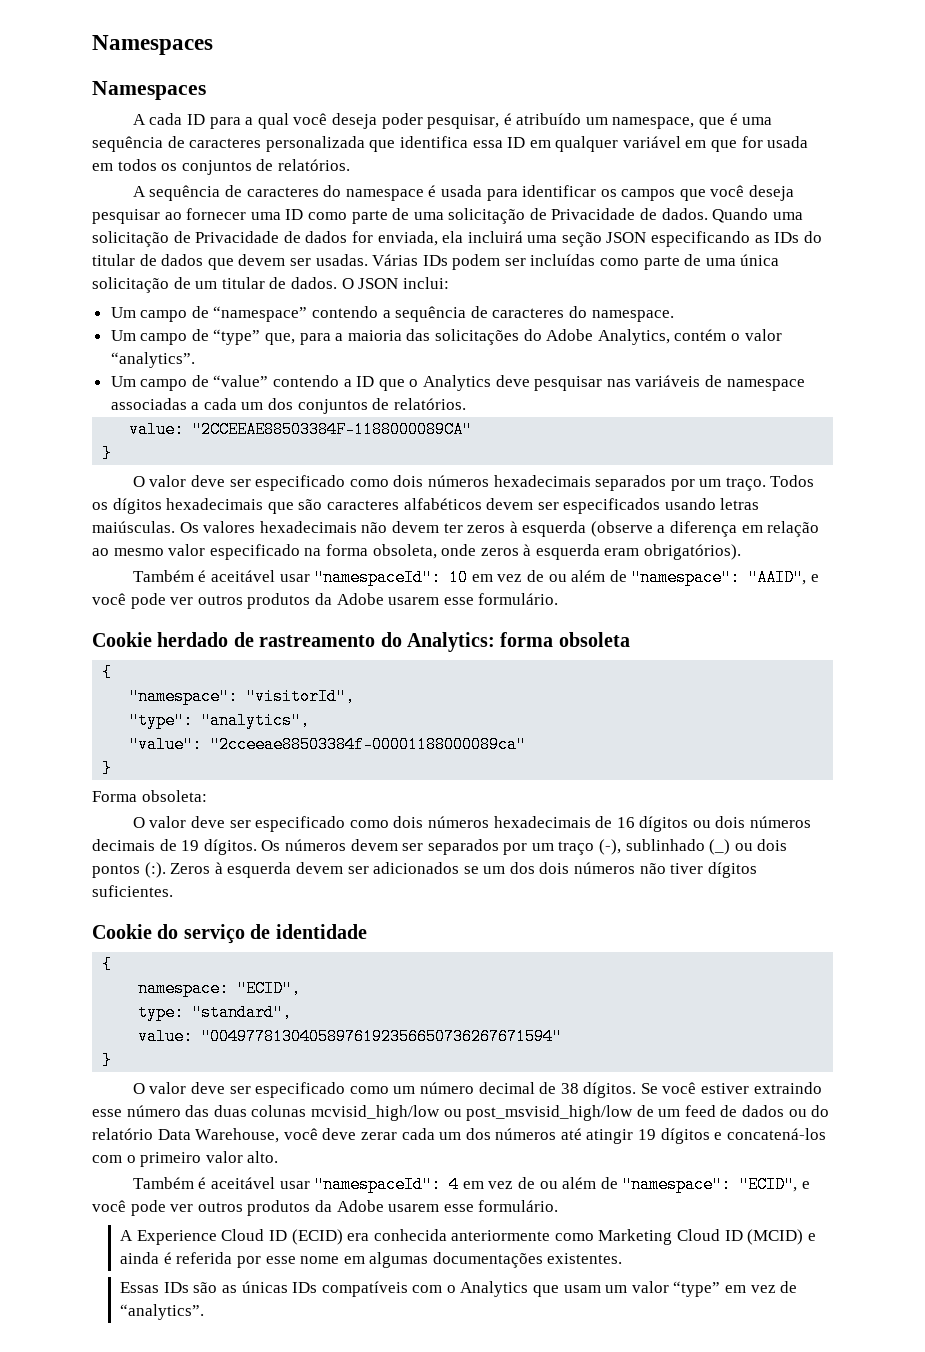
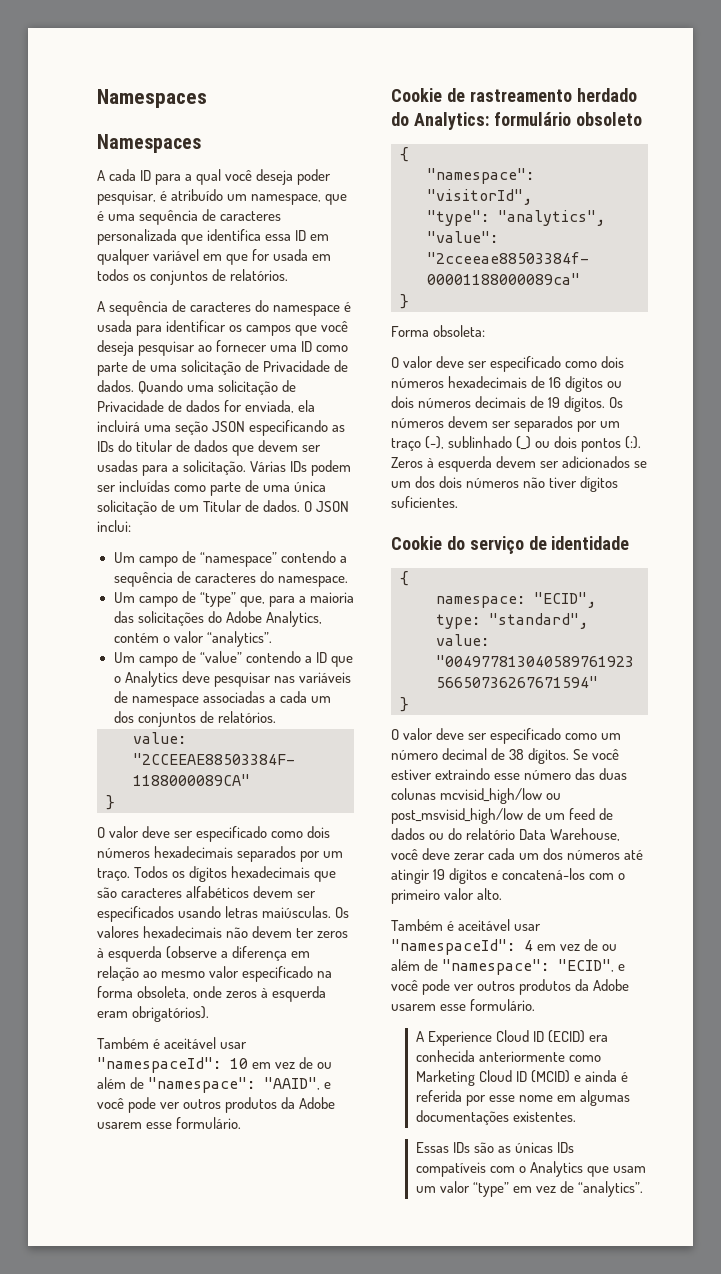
- Quando uma solicitação de Privacidade de dados for enviada, ela incluirá uma seção JSON especificando as IDs do titular de dados que devem ser usadas.
+ Quando uma solicitação de Privacidade de dados for enviada, ela incluirá uma seção JSON especificando as IDs do titular de dados que devem ser usadas para a solicitação.
- Várias IDs podem ser incluídas como parte de uma única solicitação de um titular de dados.
+ Várias IDs podem ser incluídas como parte de uma única solicitação de um Titular de dados.
- Cookie herdado de rastreamento do Analytics: forma obsoleta
+ Cookie de rastreamento herdado do Analytics: formulário obsoleto

